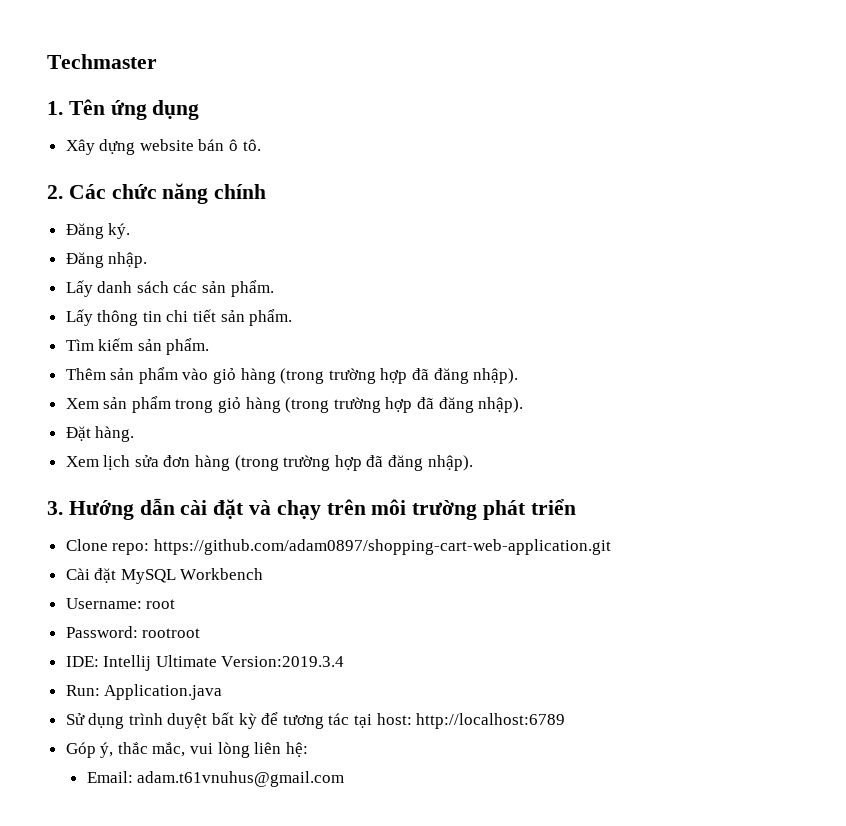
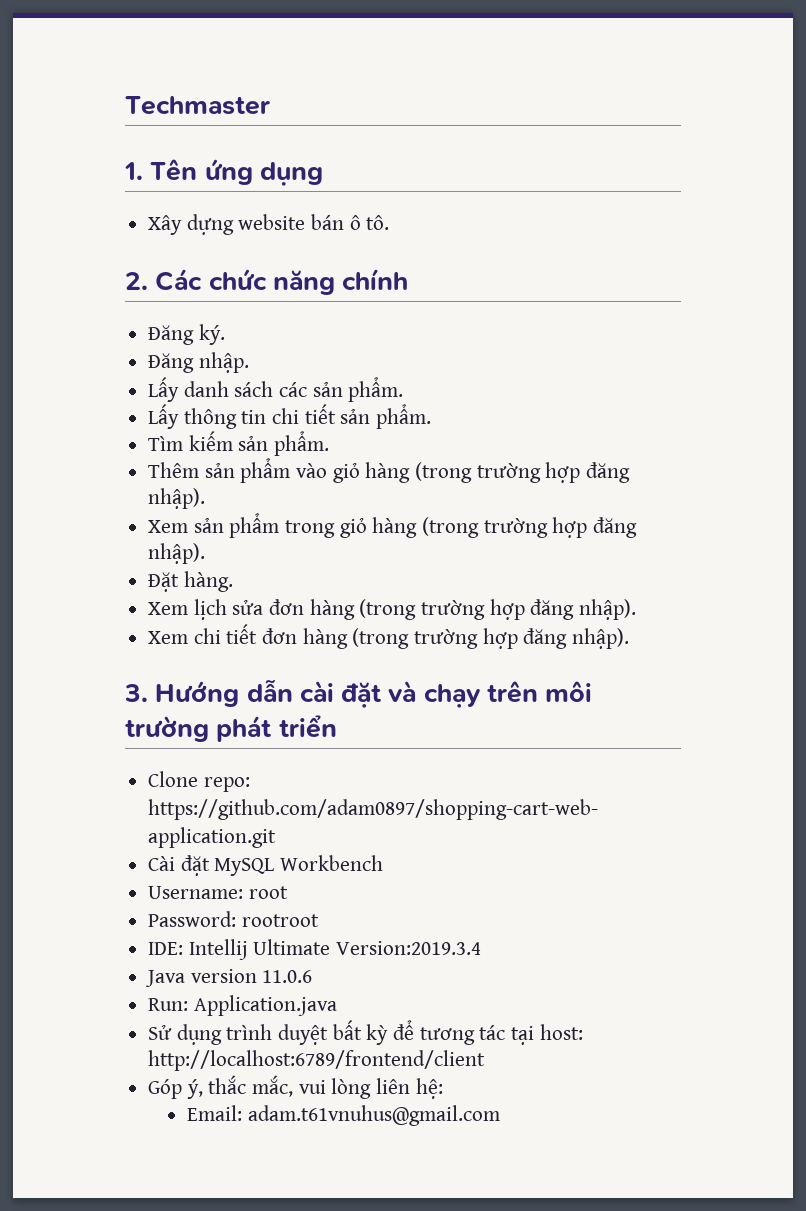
- Thêm sản phẩm vào giỏ hàng (trong trường hợp đã đăng nhập).
+ Thêm sản phẩm vào giỏ hàng (trong trường hợp đăng nhập).
- Xem sản phẩm trong giỏ hàng (trong trường hợp đã đăng nhập).
+ Xem sản phẩm trong giỏ hàng (trong trường hợp đăng nhập).
- Xem lịch sửa đơn hàng (trong trường hợp đã đăng nhập).
+ Xem lịch sửa đơn hàng (trong trường hợp đăng nhập).
+ Xem chi tiết đơn hàng (trong trường hợp đăng nhập).
+ Java version 11.0.6
- Sử dụng trình duyệt bất kỳ để tương tác tại host: http://localhost:6789
+ Sử dụng trình duyệt bất kỳ để tương tác tại host: http://localhost:6789/frontend/client

